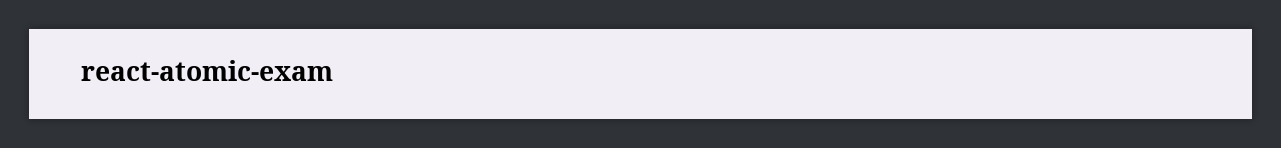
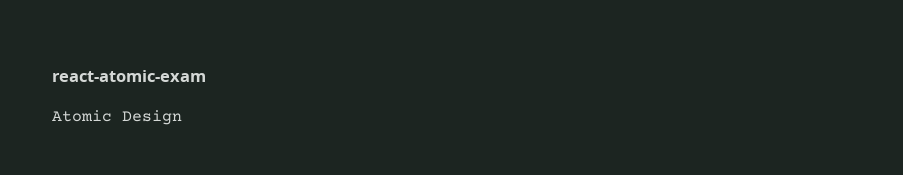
+ Atomic Design

